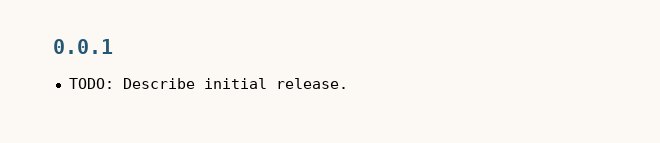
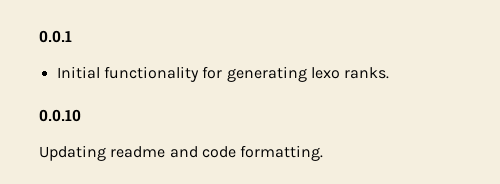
- TODO: Describe initial release.
+ Initial functionality for generating lexo ranks.
+ 0.0.10
+ Updating readme and code formatting.

